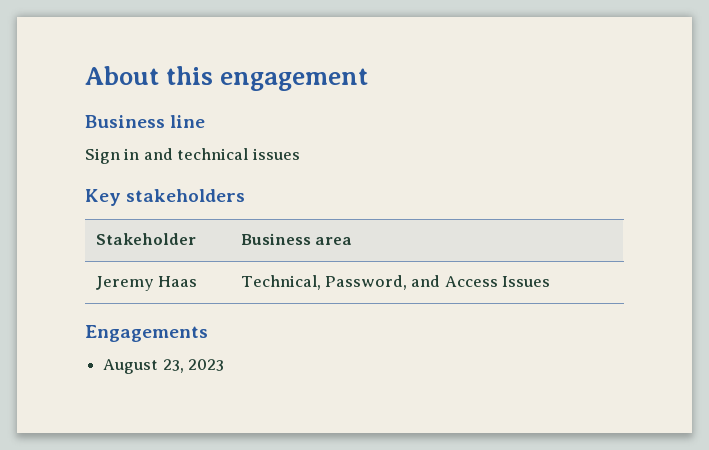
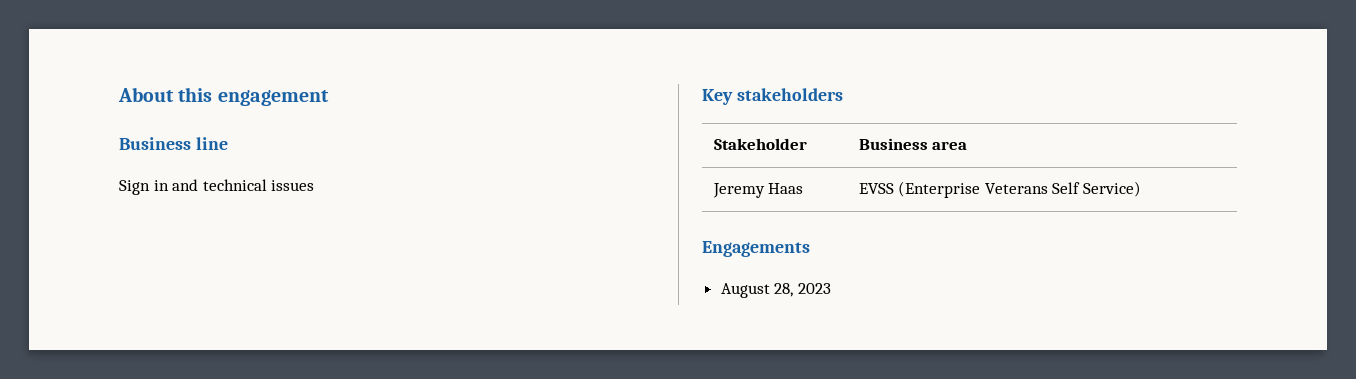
- Jeremy Haas | Technical, Password, and Access Issues
+ Jeremy Haas | EVSS (Enterprise Veterans Self Service)
- August 23, 2023
+ August 28, 2023

